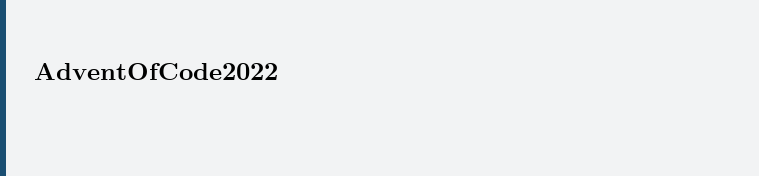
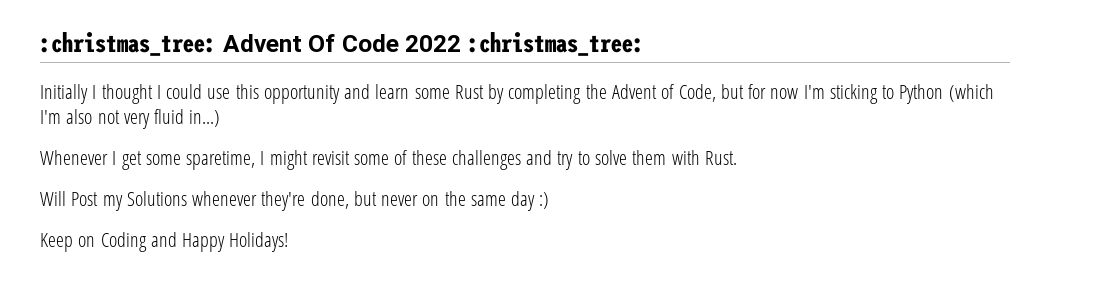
- AdventOfCode2022
+ :christmas_tree: Advent Of Code 2022 :christmas_tree:
+ Initially I thought I could use this opportunity and learn some Rust by completing the Advent of Code, but for now I'm sticking to Python (which I'm also not very fluid in...)
+ Whenever I get some sparetime, I might revisit some of these challenges and try to solve them with Rust.
+ Will Post my Solutions whenever they're done, but never on the same day :)
+ Keep on Coding and Happy Holidays!

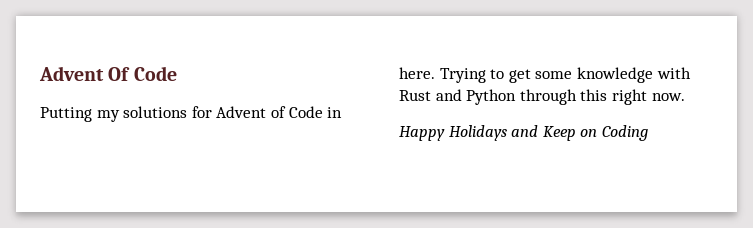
- :christmas_tree: Advent Of Code 2022 :christmas_tree:
- Initially I thought I could use this opportunity and learn some Rust by completing the Advent of Code, but for now I'm sticking to Python (which I'm also not very fluid in...)
- Whenever I get some sparetime, I might revisit some of these challenges and try to solve them with Rust.
- Will Post my Solutions whenever they're done, but never on the same day :)
- Keep on Coding and Happy Holidays!
+ Advent Of Code
+ Putting my solutions for Advent of Code in here. Trying to get some knowledge with Rust and Python through this right now.
+ Happy Holidays and Keep on Coding

